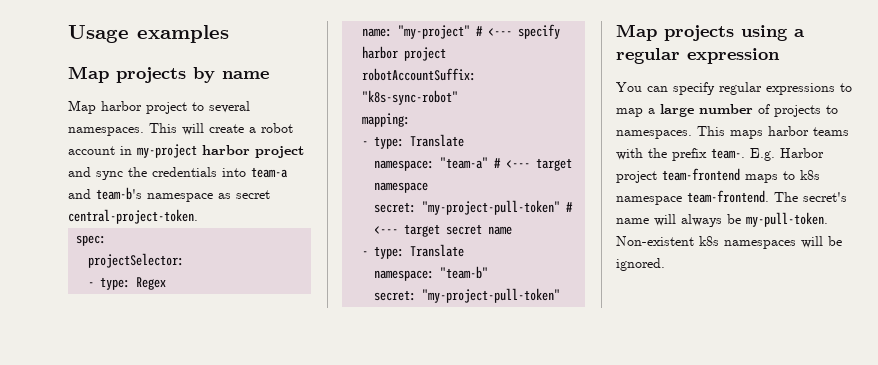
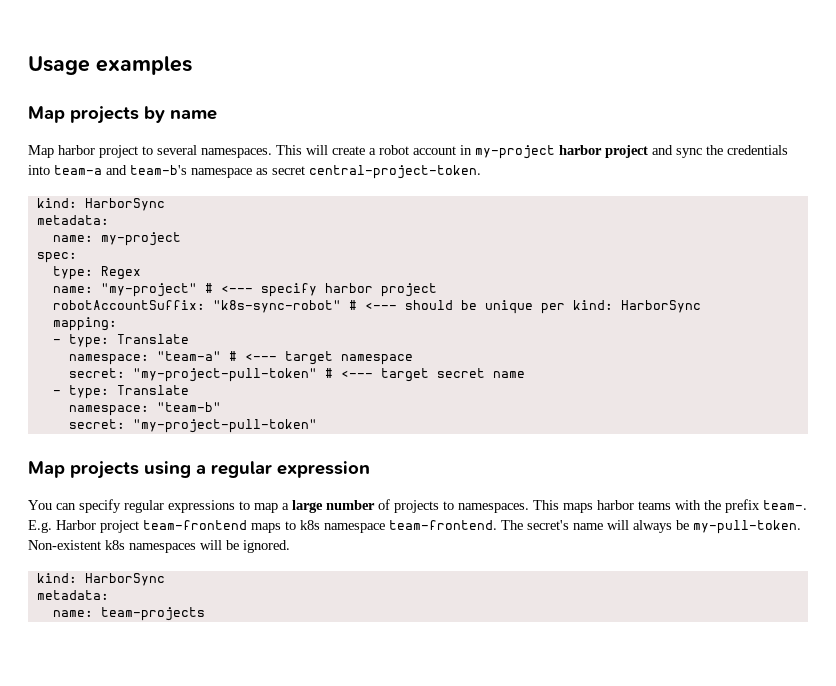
  This will create a robot account in my-project harbor project and sync the credentials into team-a and team-b's namespace as secret central-project-token.
+ kind: HarborSync
+ metadata:
+ name: my-project
- projectSelector:
- - type: Regex
+ type: Regex
- robotAccountSuffix: "k8s-sync-robot"
+ robotAccountSuffix: "k8s-sync-robot" # <--- should be unique per kind: HarborSync
  Non-existent k8s namespaces will be ignored.
+ kind: HarborSync
+ metadata:
+ name: team-projects

